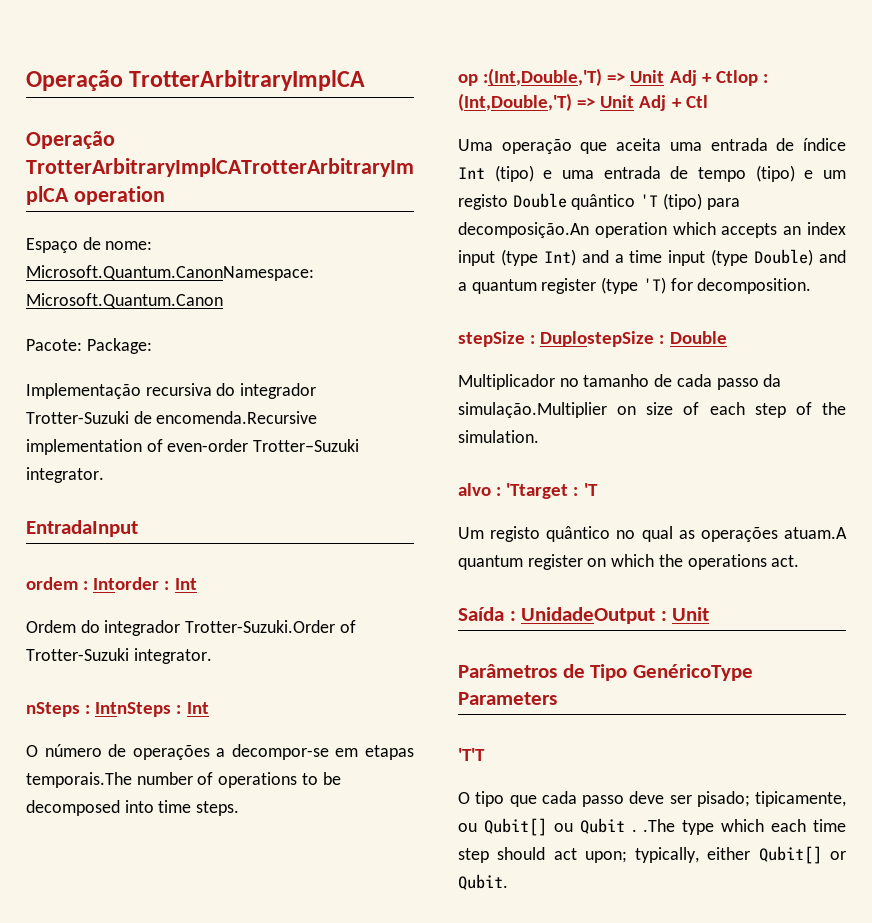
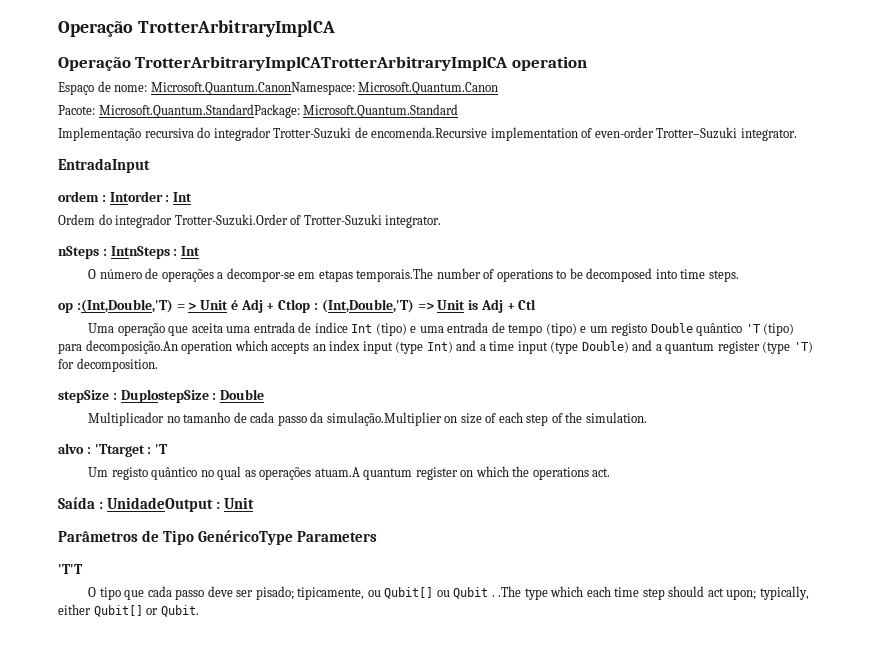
- Pacote: Package:
+ Pacote: Microsoft.Quantum.StandardPackage: Microsoft.Quantum.Standard
- op :(Int,Double,'T) => Unit Adj + Ctlop : (Int,Double,'T) => Unit Adj + Ctl
+ op :(Int,Double,'T) = > Unit é Adj + Ctlop : (Int,Double,'T) => Unit is Adj + Ctl

